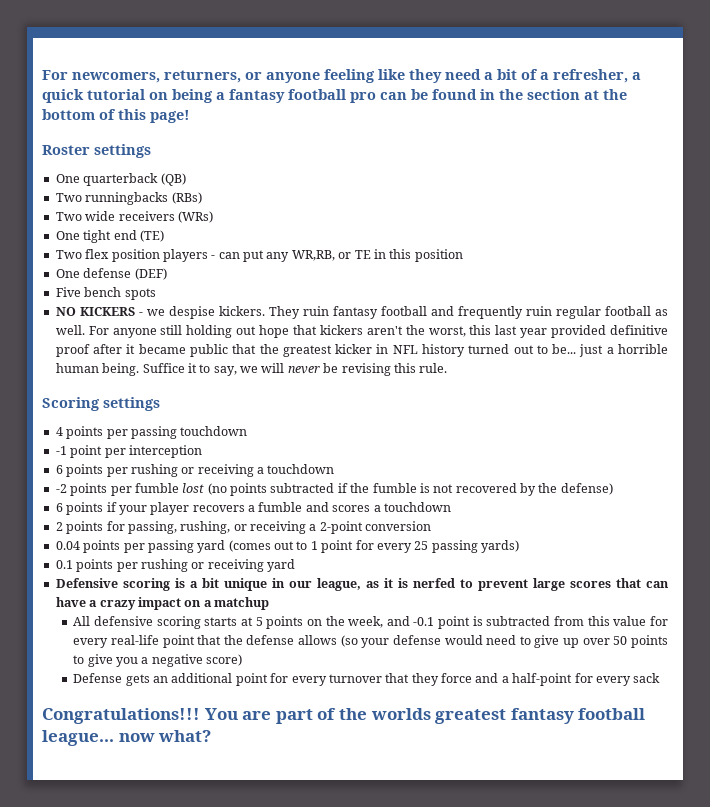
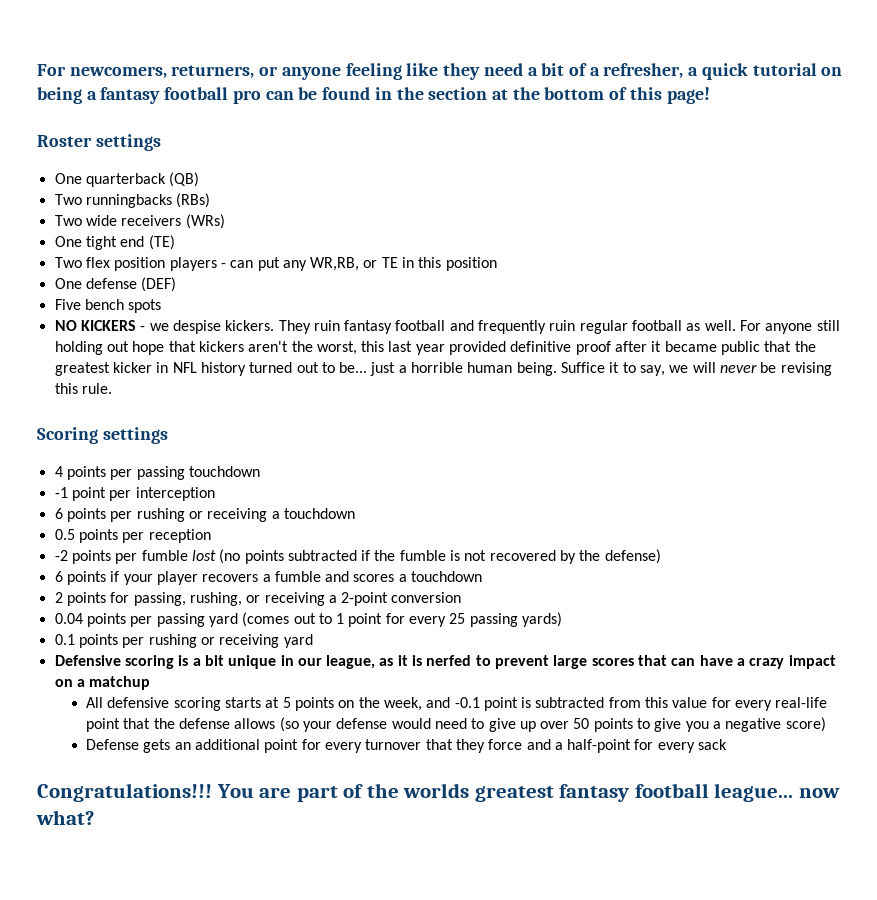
+ 0.5 points per reception

